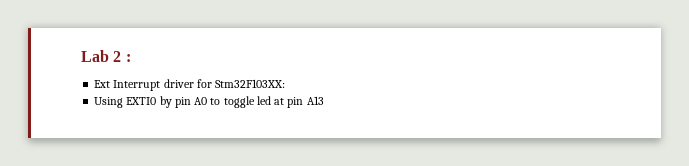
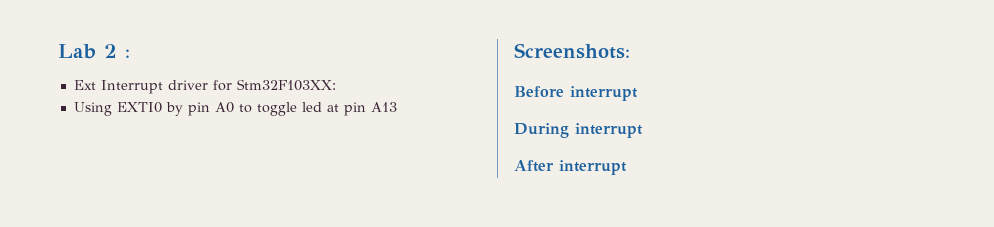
+ Screenshots:
+ Before interrupt
+ During interrupt
+ After interrupt

